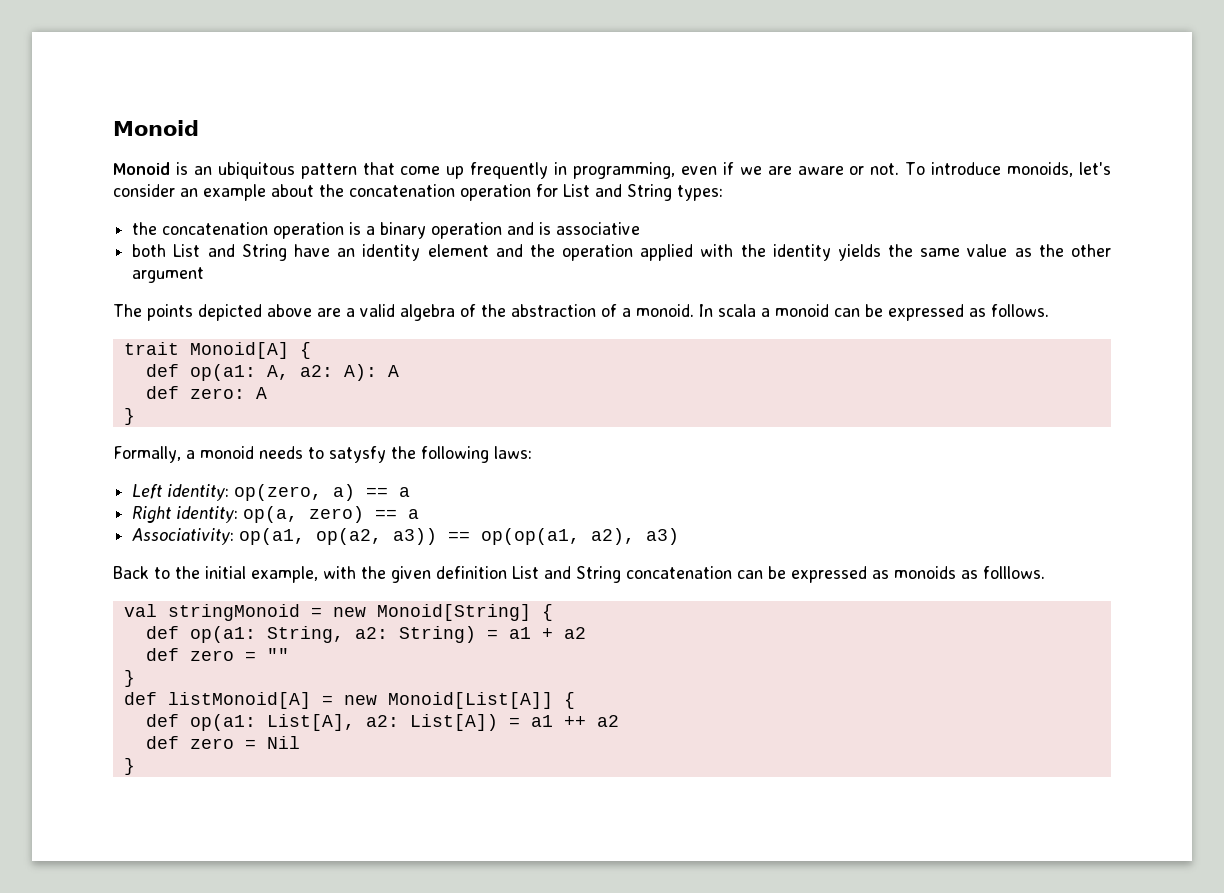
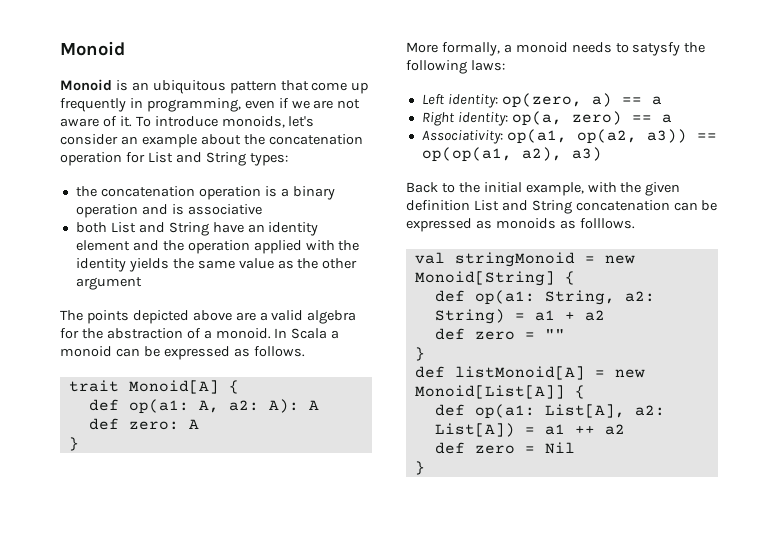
- Monoid is an ubiquitous pattern that come up frequently in programming, even if we are aware or not.
+ Monoid is an ubiquitous pattern that come up frequently in programming, even if we are not aware of it.
- The points depicted above are a valid algebra of the abstraction of a monoid.
+ The points depicted above are a valid algebra for the abstraction of a monoid.
- In scala a monoid can be expressed as follows.
+ In Scala a monoid can be expressed as follows.
- Formally, a monoid needs to satysfy the following laws:
+ More formally, a monoid needs to satysfy the following laws:

